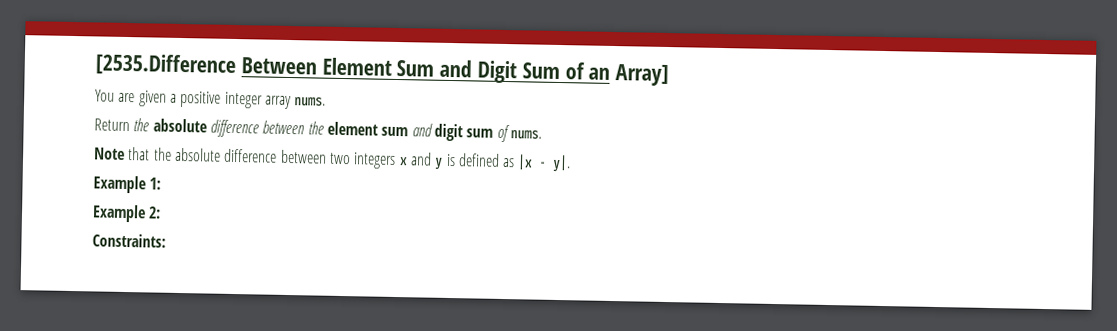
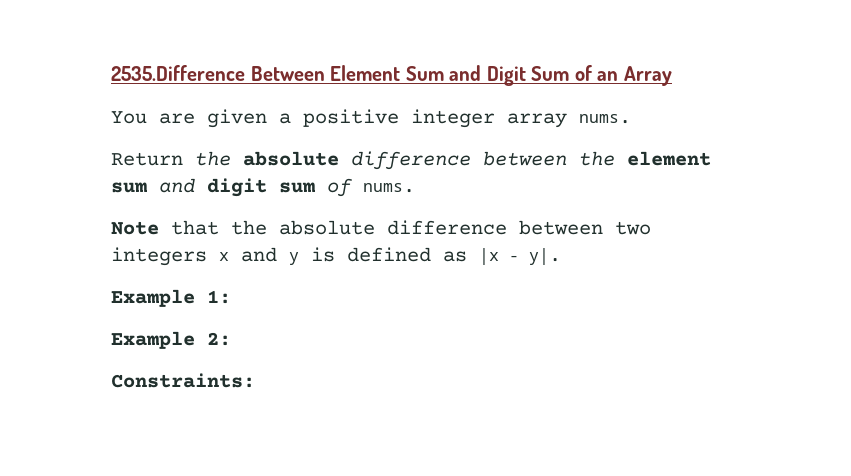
- [2535.Difference Between Element Sum and Digit Sum of an Array]
+ 2535.Difference Between Element Sum and Digit Sum of an Array

